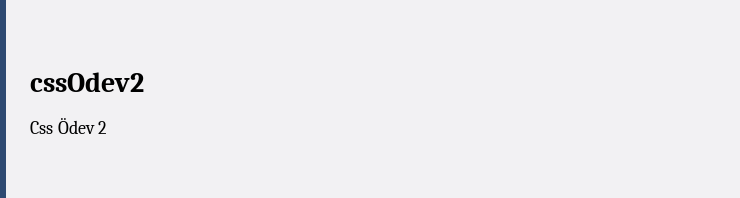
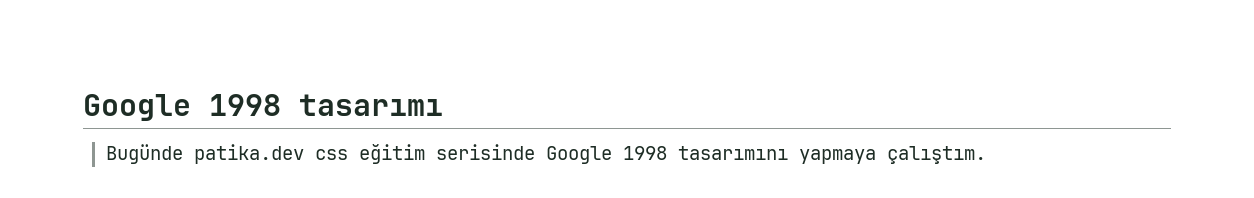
- cssOdev2
- Css Ödev 2
+ Google 1998 tasarımı
+ Bugünde patika.dev css eğitim serisinde Google 1998 tasarımını yapmaya çalıştım.

